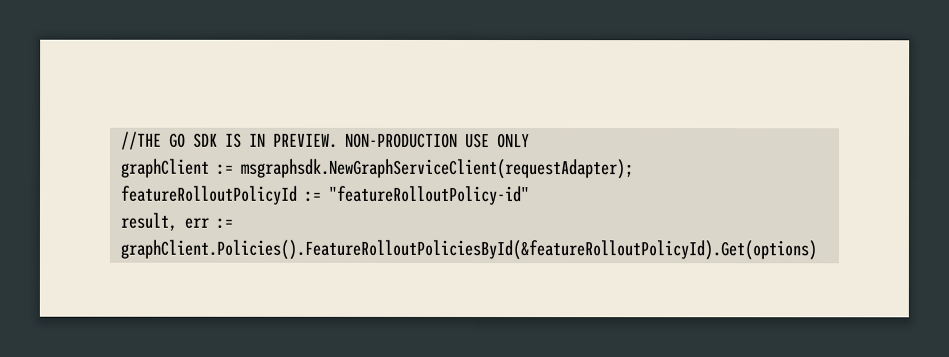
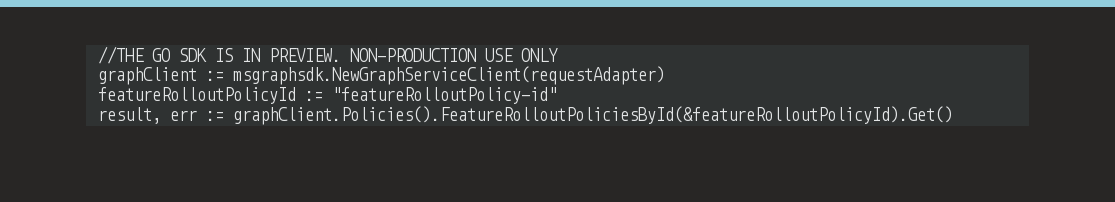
- graphClient := msgraphsdk.NewGraphServiceClient(requestAdapter);
+ graphClient := msgraphsdk.NewGraphServiceClient(requestAdapter)
- result, err := graphClient.Policies().FeatureRolloutPoliciesById(&featureRolloutPolicyId).Get(options)
+ result, err := graphClient.Policies().FeatureRolloutPoliciesById(&featureRolloutPolicyId).Get()

